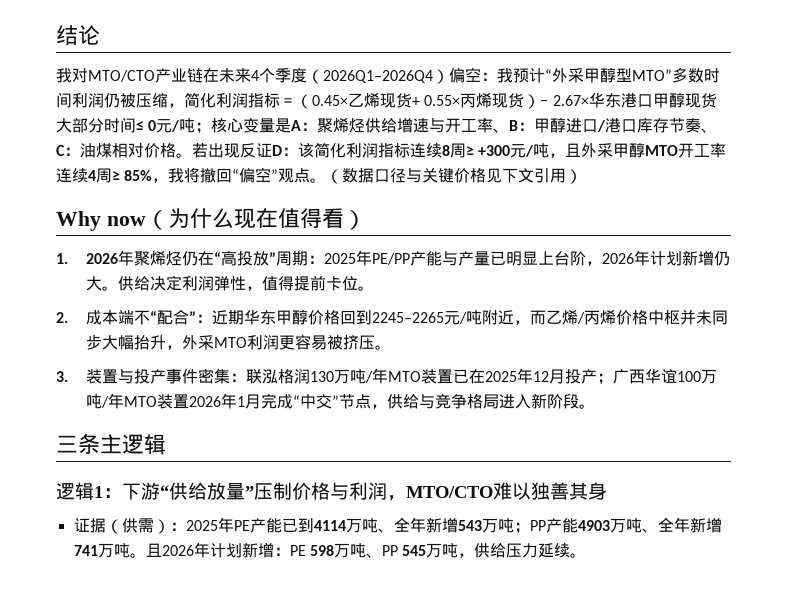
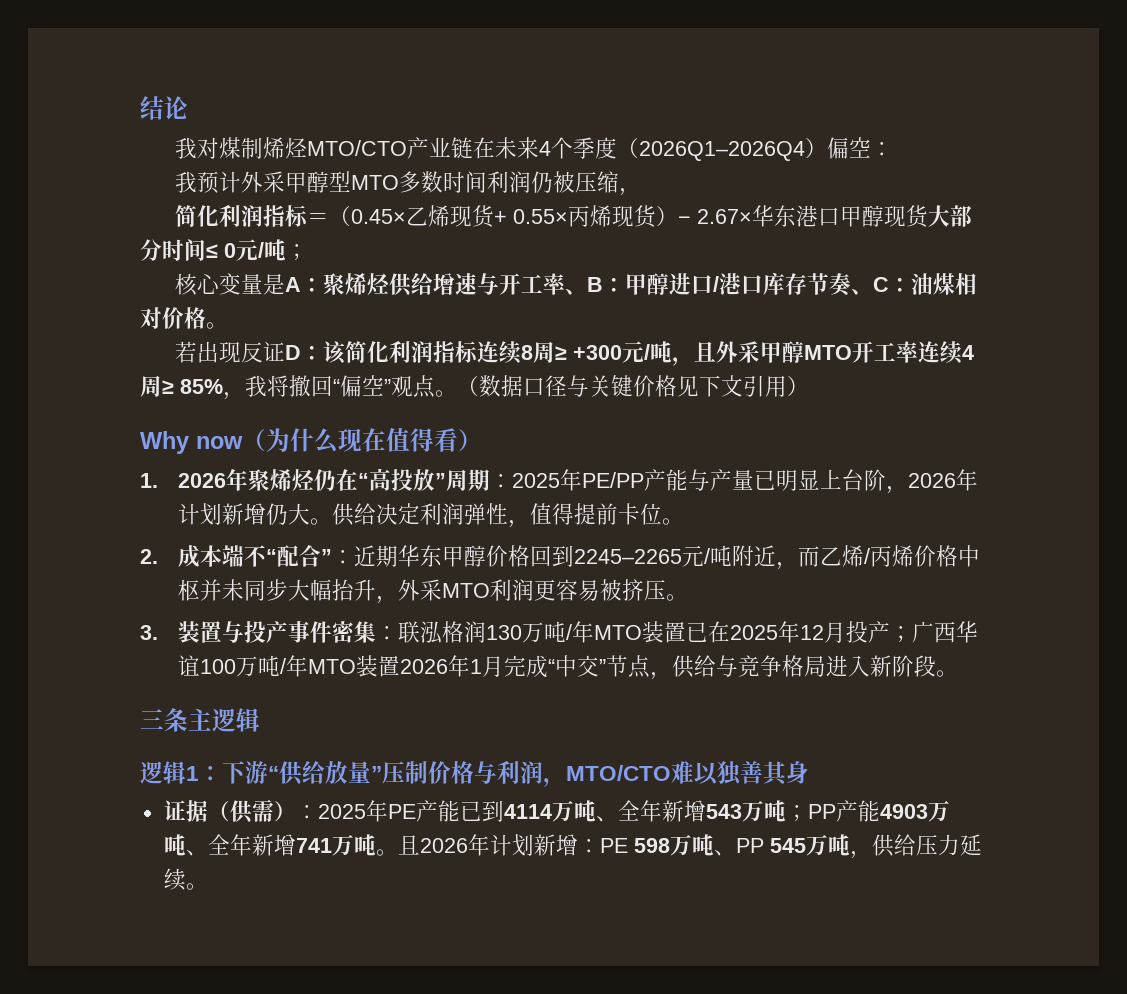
- 我对MTO/CTO产业链在未来4个季度（2026Q1–2026Q4）偏空：我预计“外采甲醇型MTO”多数时间利润仍被压缩，简化利润指标＝（0.45×乙烯现货+ 0.55×丙烯现货）− 2.67×华东港口甲醇现货大部分时间≤ 0元/吨；核心变量是A：
+ 我对煤制烯烃MTO/CTO产业链在未来4个季度（2026Q1–2026Q4）偏空：
+ 我预计外采甲醇型MTO多数时间利润仍被压缩，
+ 简化利润指标＝（0.45×乙烯现货+ 0.55×丙烯现货）− 2.67×华东港口甲醇现货大部分时间≤ 0元/吨；
+ 核心变量是A：
- 油煤相对价格。若出现反证D：
+ 油煤相对价格。
+ 若出现反证D：

